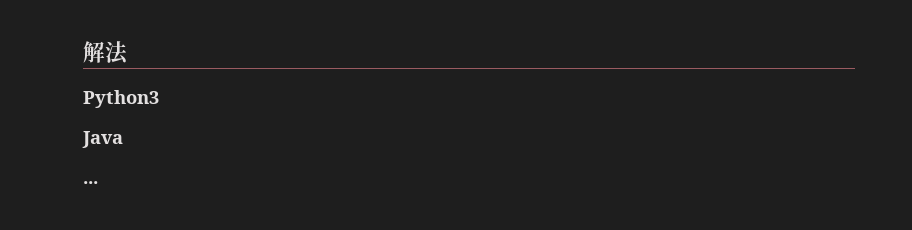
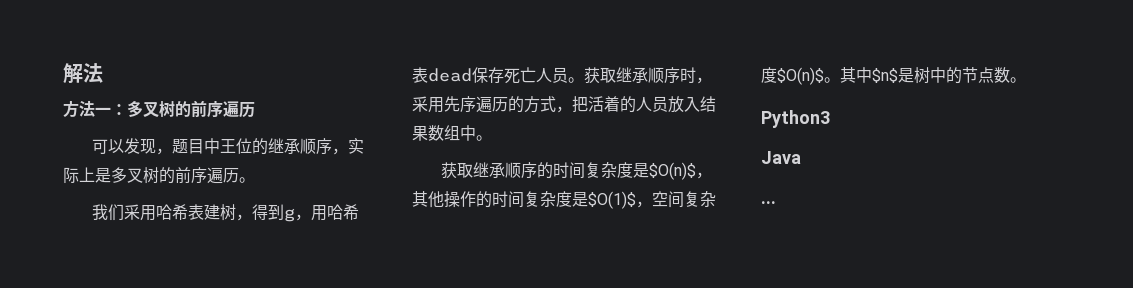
+ 方法一：多叉树的前序遍历
+ 可以发现，题目中王位的继承顺序，实际上是多叉树的前序遍历。
+ 我们采用哈希表建树，得到g，用哈希表dead保存死亡人员。获取继承顺序时，采用先序遍历的方式，把活着的人员放入结果数组中。
+ 获取继承顺序的时间复杂度是$O(n)$，其他操作的时间复杂度是$O(1)$，空间复杂度$O(n)$。其中$n$是树中的节点数。

